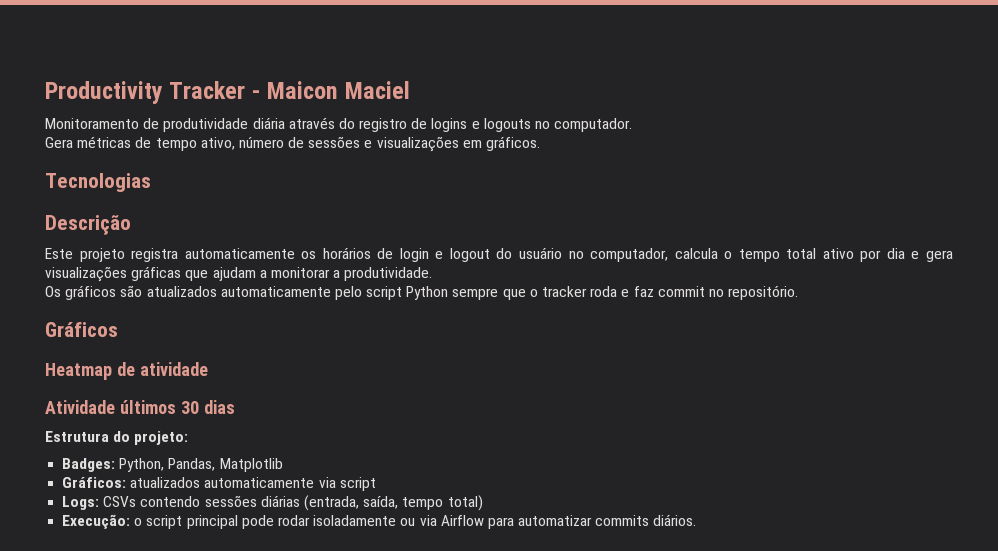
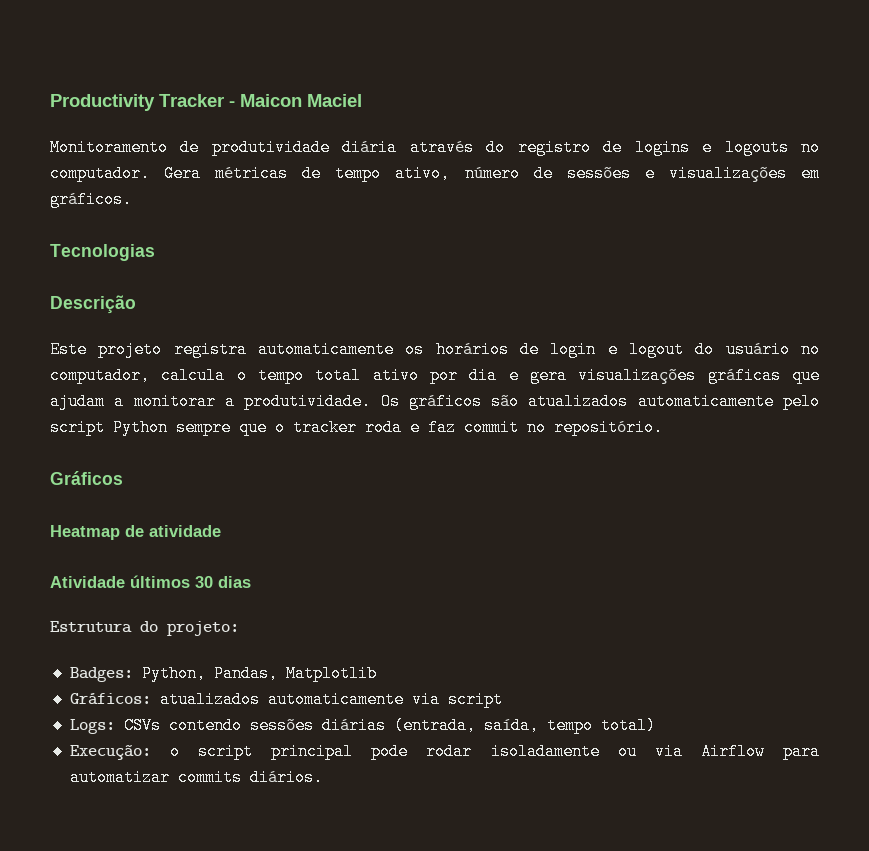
- Monitoramento de produtividade diária através do registro de logins e logouts no computador.
- Gera métricas de tempo ativo, número de sessões e visualizações em gráficos.
+ Monitoramento de produtividade diária através do registro de logins e logouts no computador. Gera métricas de tempo ativo, número de sessões e visualizações em gráficos.
- Este projeto registra automaticamente os horários de login e logout do usuário no computador, calcula o tempo total ativo por dia e gera visualizações gráficas que ajudam a monitorar a produtividade.
- Os gráficos são atualizados automaticamente pelo script Python sempre que o tracker roda e faz commit no repositório.
+ Este projeto registra automaticamente os horários de login e logout do usuário no computador, calcula o tempo total ativo por dia e gera visualizações gráficas que ajudam a monitorar a produtividade. Os gráficos são atualizados automaticamente pelo script Python sempre que o tracker roda e faz commit no repositório.

